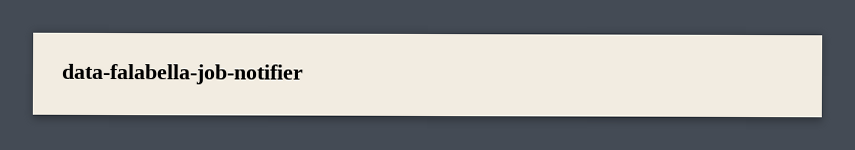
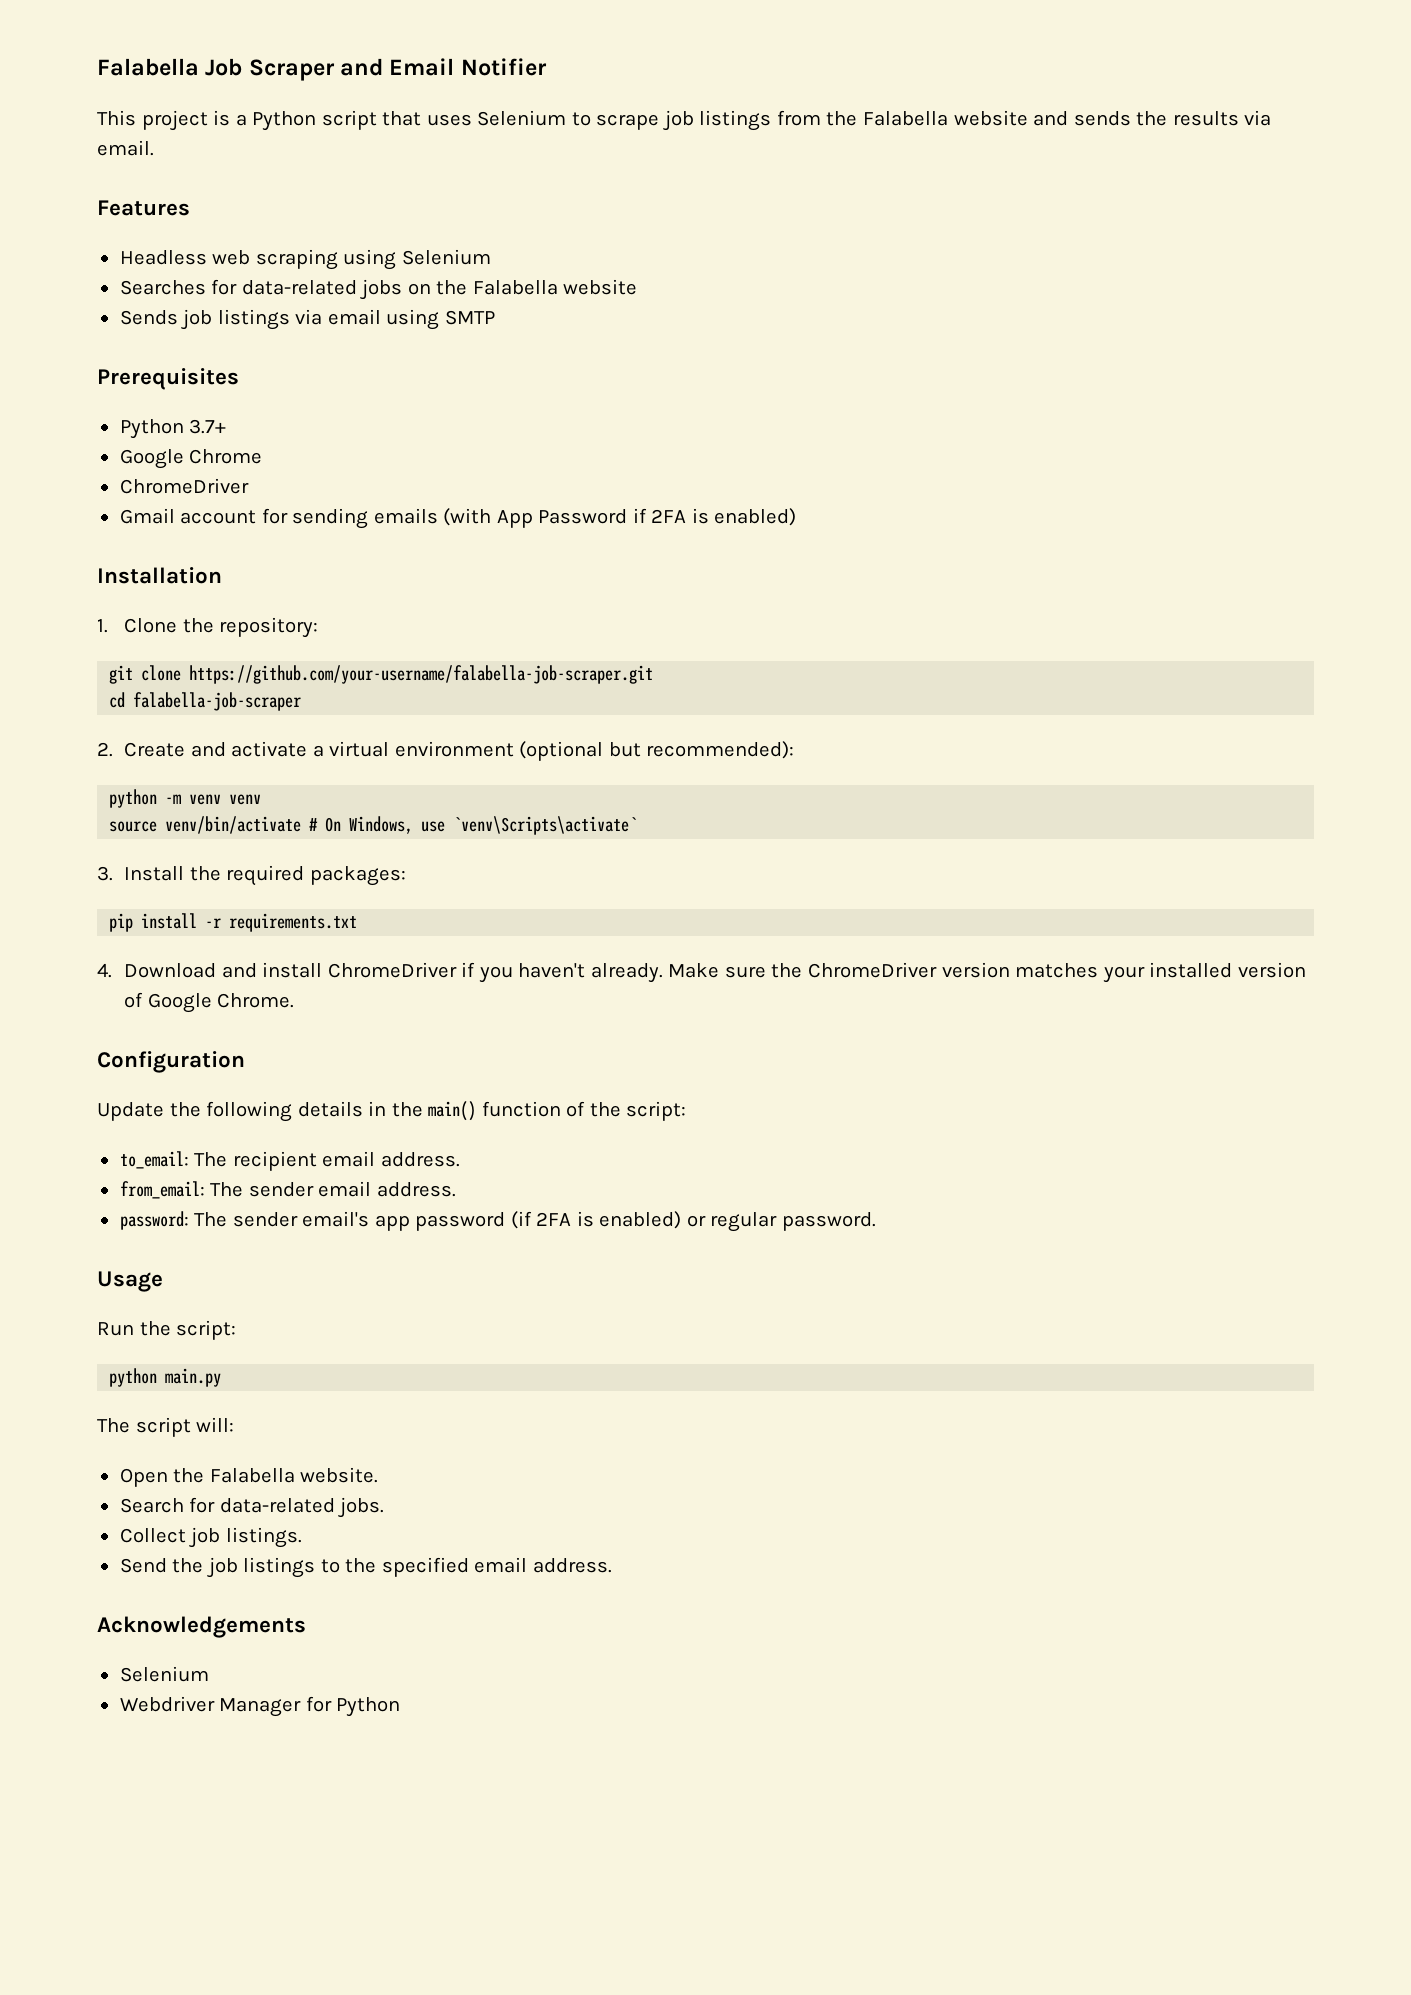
- data-falabella-job-notifier
+ Falabella Job Scraper and Email Notifier
+ This project is a Python script that uses Selenium to scrape job listings from the Falabella website and sends the results via email.
+ Features
+ Headless web scraping using Selenium
+ Searches for data-related jobs on the Falabella website
+ Sends job listings via email using SMTP
+ Prerequisites
+ Python 3.7+
+ Google Chrome
+ ChromeDriver
+ Gmail account for sending emails (with App Password if 2FA is enabled)
+ Installation
+ 1. Clone the repository:
+ git clone https://github.com/your-username/falabella-job-scraper.git
+ cd falabella-job-scraper
+ 2. Create and activate a virtual environment (optional but recommended):
+ python -m venv venv
+ source venv/bin/activate # On Windows, use `venv\Scripts\activate`
+ 3. Install the required packages:
+ pip install -r requirements.txt
+ 4. Download and install ChromeDriver if you haven't already. Make sure the ChromeDriver version matches your installed version of Google Chrome.
+ Configuration
+ Update the following details in the main() function of the script:
+ to_email: The recipient email address.
+ from_email: The sender email address.
+ password: The sender email's app password (if 2FA is enabled) or regular password.
+ Usage
+ Run the script:
+ python main.py
+ The script will:
+ Open the Falabella website.
+ Search for data-related jobs.
+ Collect job listings.
+ Send the job listings to the specified email address.
+ Acknowledgements
+ Selenium
+ Webdriver Manager for Python

